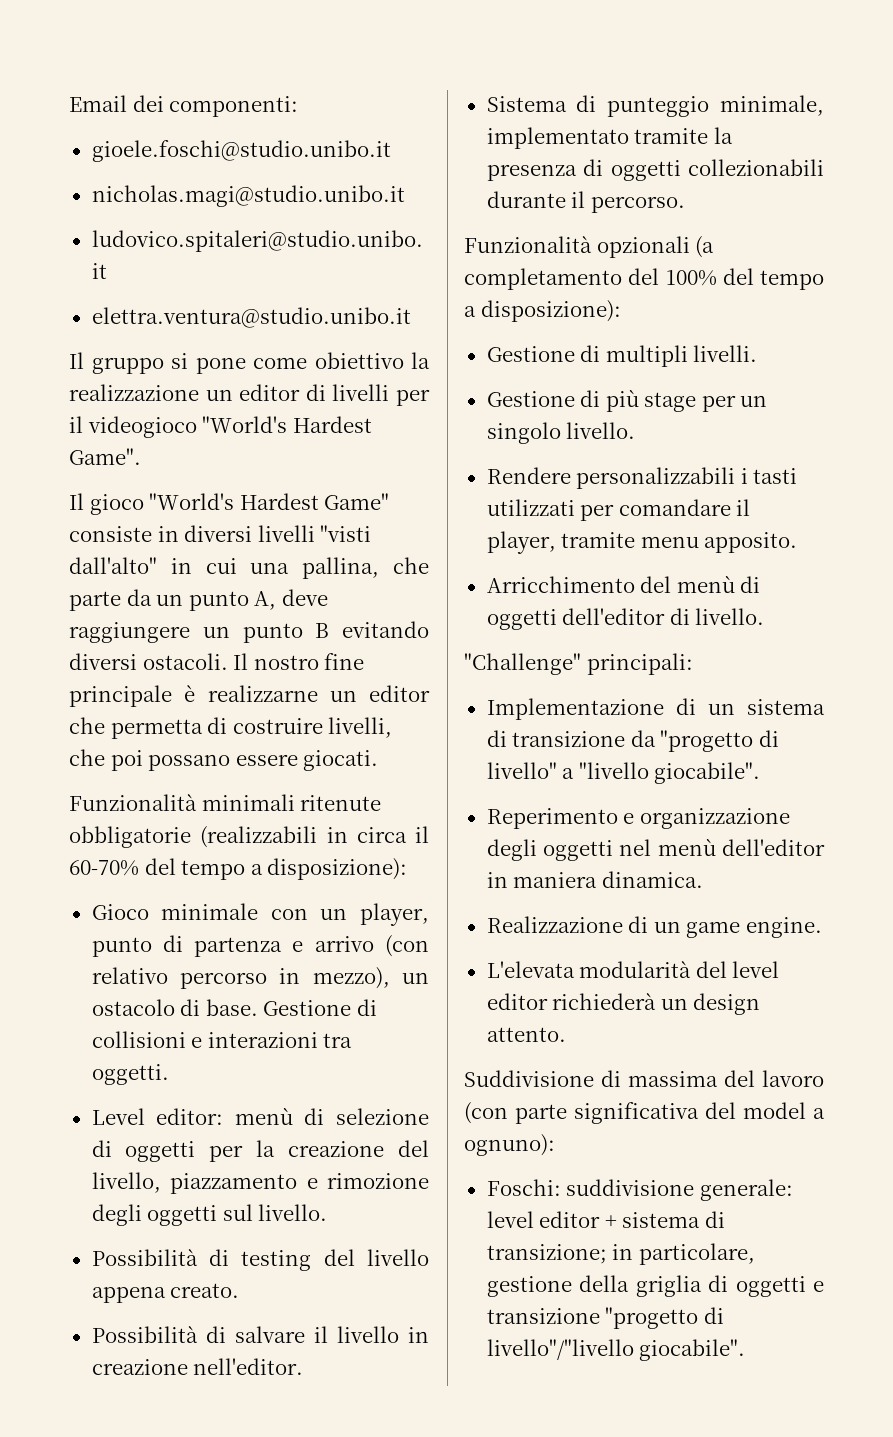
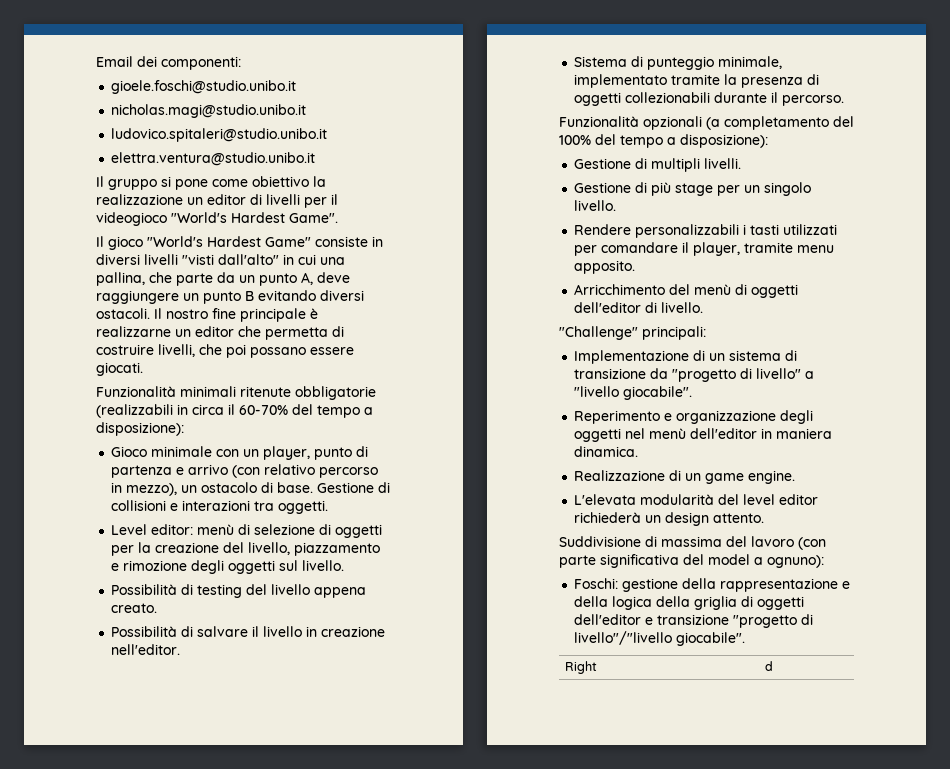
- Foschi: suddivisione generale: level editor + sistema di transizione; in particolare, gestione della griglia di oggetti e transizione "progetto di livello"/"livello giocabile".
+ Foschi: gestione della rappresentazione e della logica della griglia di oggetti dell'editor e transizione "progetto di livello"/"livello giocabile".
+ Right | d

